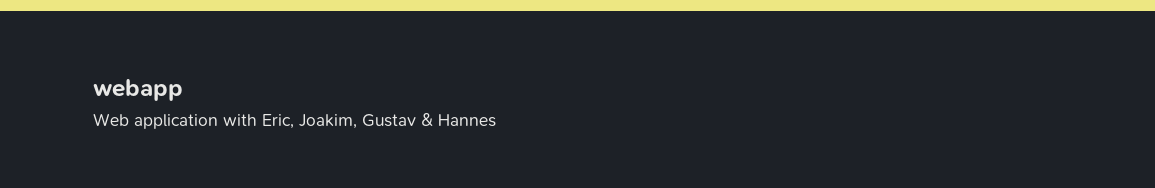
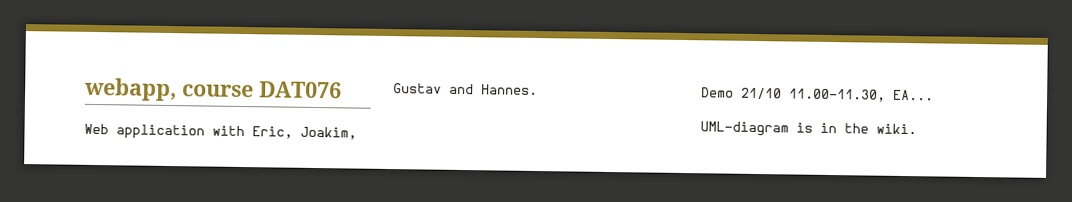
- webapp
+ webapp, course DAT076
- Web application with Eric, Joakim, Gustav & Hannes
+ Web application with Eric, Joakim, Gustav and Hannes.
+ Demo 21/10 11.00-11.30, EA...
+ UML-diagram is in the wiki.

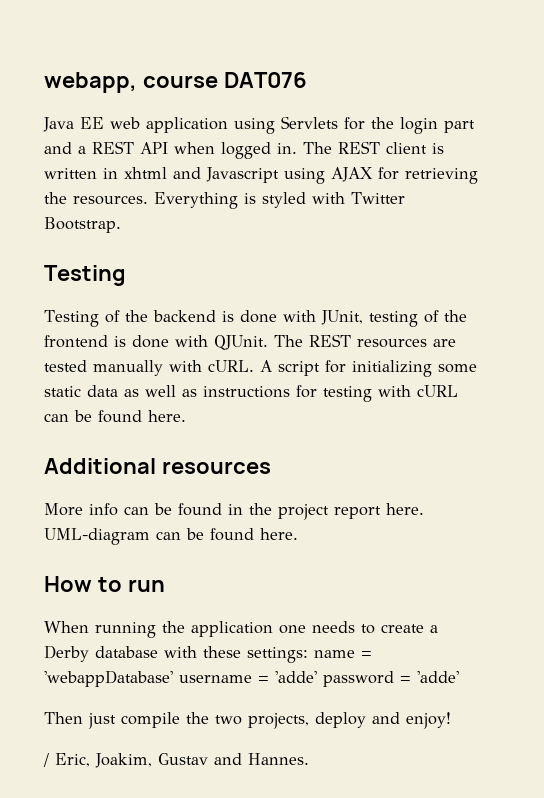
- Web application with Eric, Joakim, Gustav and Hannes.
+ Java EE web application using Servlets for the login part and a REST API when logged in. The REST client is written in xhtml and Javascript using AJAX for retrieving the resources. Everything is styled with Twitter Bootstrap.
+ Testing
+ Testing of the backend is done with JUnit, testing of the frontend is done with QJUnit. The REST resources are tested manually with cURL. A script for initializing some static data as well as instructions for testing with cURL can be found here.
+ Additional resources
+ More info can be found in the project report here. UML-diagram can be found here.
+ How to run
+ When running the application one needs to create a Derby database with these settings: name = 'webappDatabase' username = 'adde' password = 'adde'
+ Then just compile the two projects, deploy and enjoy!
+ / Eric, Joakim, Gustav and Hannes.
- Demo 21/10 11.00-11.30, EA...
- UML-diagram is in the wiki.

